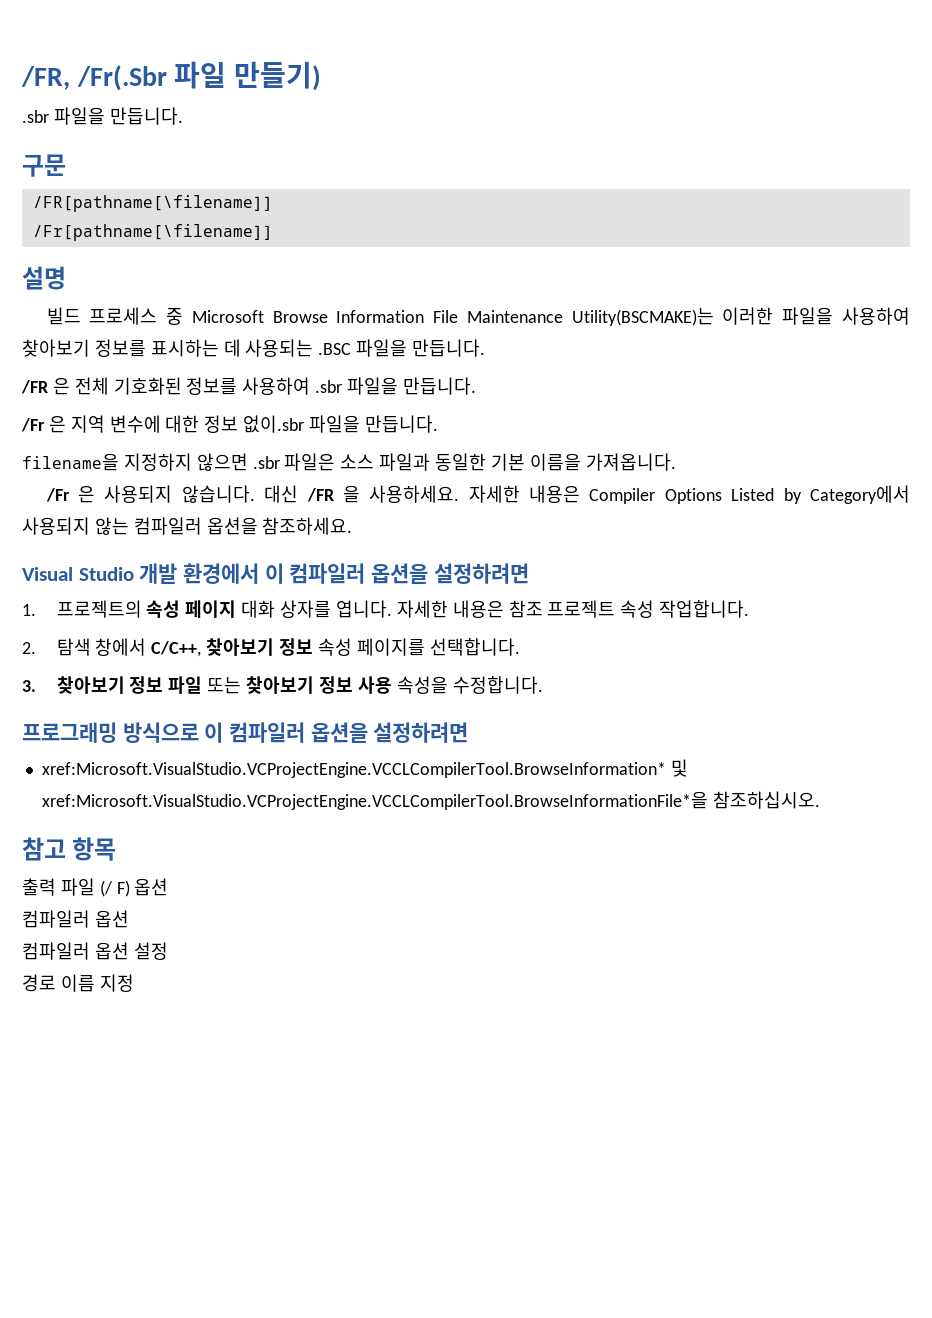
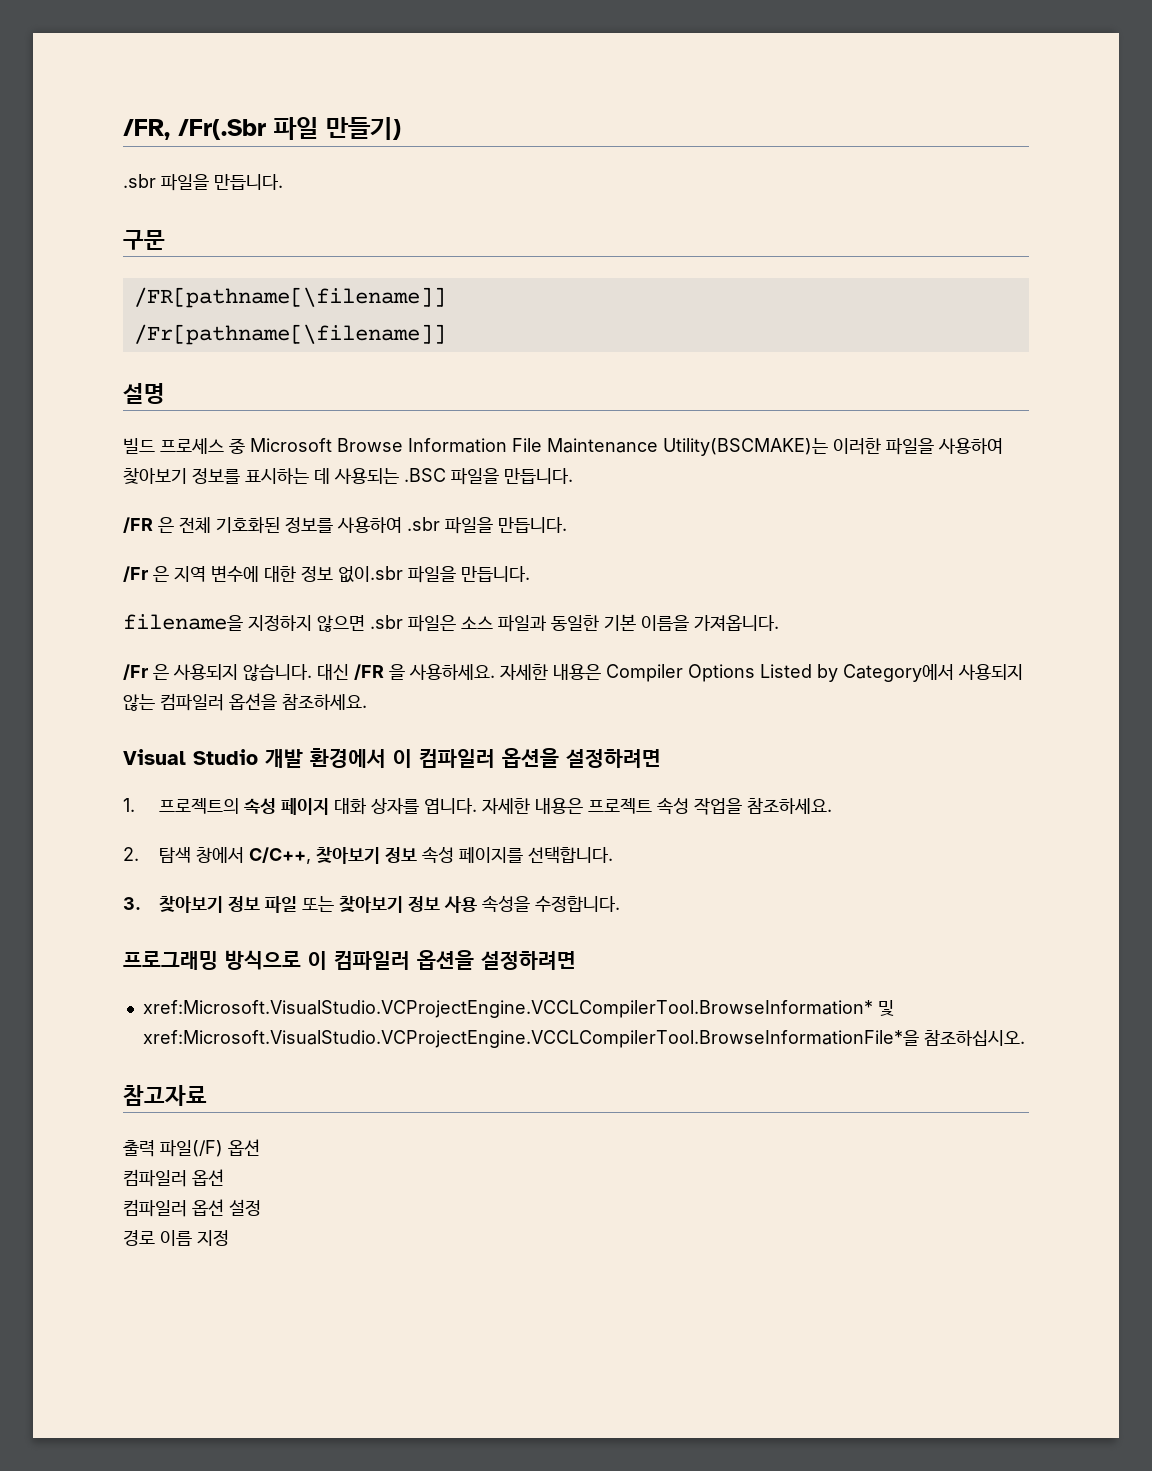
- 자세한 내용은 참조 프로젝트 속성 작업합니다.
+ 자세한 내용은 프로젝트 속성 작업을 참조하세요.
- 참고 항목
+ 참고자료
- 출력 파일 (/ F) 옵션
+ 출력 파일(/F) 옵션

